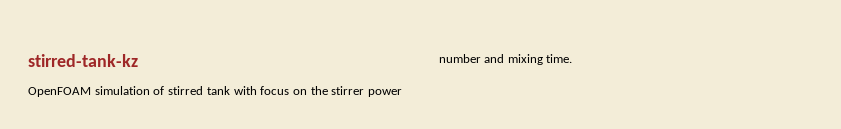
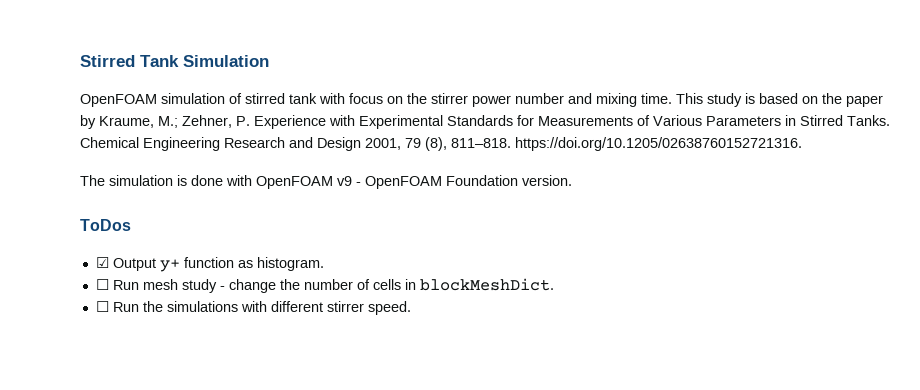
- stirred-tank-kz
+ Stirred Tank Simulation
+ This study is based on the paper by Kraume, M.; Zehner, P. Experience with Experimental Standards for Measurements of Various Parameters in Stirred Tanks. Chemical Engineering Research and Design 2001, 79 (8), 811–818. https://doi.org/10.1205/02638760152721316.
+ The simulation is done with OpenFOAM v9 - OpenFOAM Foundation version.
+ ToDos
+ ☑ Output y+ function as histogram.
+ ☐ Run mesh study - change the number of cells in blockMeshDict.
+ ☐ Run the simulations with different stirrer speed.

